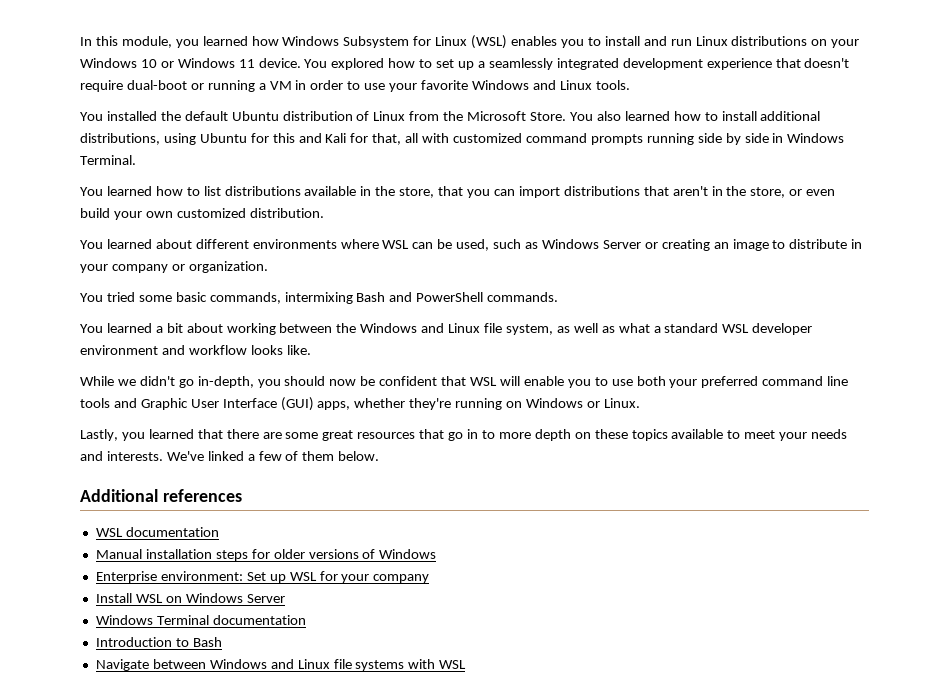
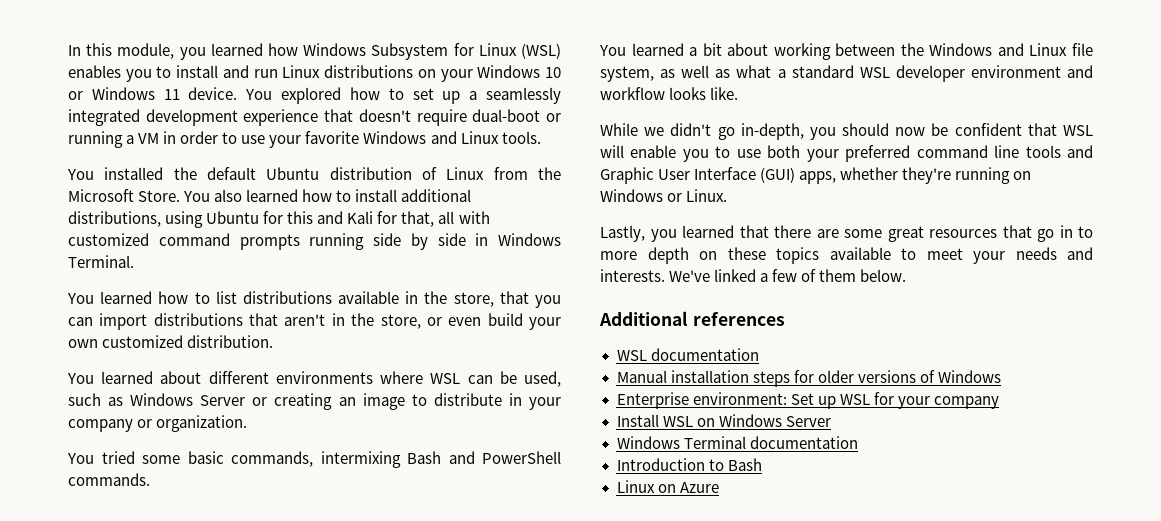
- Navigate between Windows and Linux file systems with WSL
+ Linux on Azure

